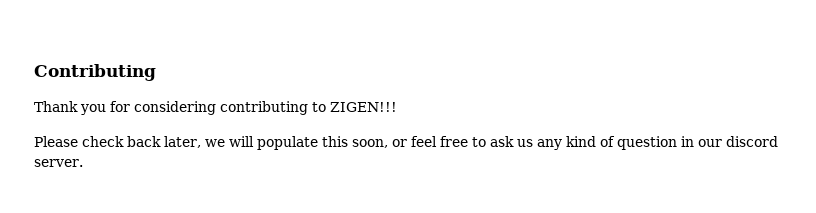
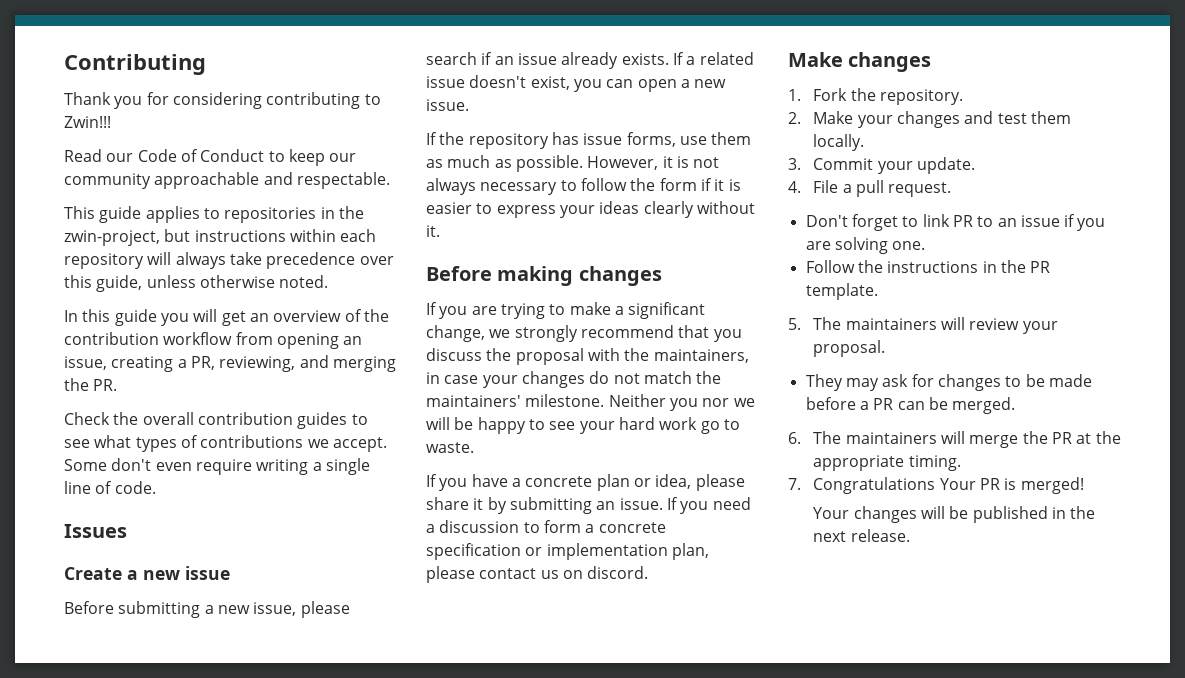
- Thank you for considering contributing to ZIGEN!!!
- Please check back later, we will populate this soon, or feel free to ask us any kind of question in our discord server.
+ Thank you for considering contributing to Zwin!!!
+ Read our Code of Conduct to keep our community approachable and respectable.
+ This guide applies to repositories in the zwin-project, but instructions within each repository will always take precedence over this guide, unless otherwise noted.
+ In this guide you will get an overview of the contribution workflow from opening an issue, creating a PR, reviewing, and merging the PR.
+ Check the overall contribution guides to see what types of contributions we accept. Some don't even require writing a single line of code.
+ Issues
+ Create a new issue
+ Before submitting a new issue, please search if an issue already exists. If a related issue doesn't exist, you can open a new issue.
+ If the repository has issue forms, use them as much as possible. However, it is not always necessary to follow the form if it is easier to express your ideas clearly without it.
+ Before making changes
+ If you are trying to make a significant change, we strongly recommend that you discuss the proposal with the maintainers, in case your changes do not match the maintainers' milestone. Neither you nor we will be happy to see your hard work go to waste.
+ If you have a concrete plan or idea, please share it by submitting an issue. If you need a discussion to form a concrete specification or implementation plan, please contact us on discord.
+ Make changes
+ 1. Fork the repository.
+ 2. Make your changes and test them locally.
+ 3. Commit your update.
+ 4. File a pull request.
+ Don't forget to link PR to an issue if you are solving one.
+ Follow the instructions in the PR template.
+ 5. The maintainers will review your proposal.
+ They may ask for changes to be made before a PR can be merged.
+ 6. The maintainers will merge the PR at the appropriate timing.
+ 7. Congratulations Your PR is merged!
+ Your changes will be published in the next release.

